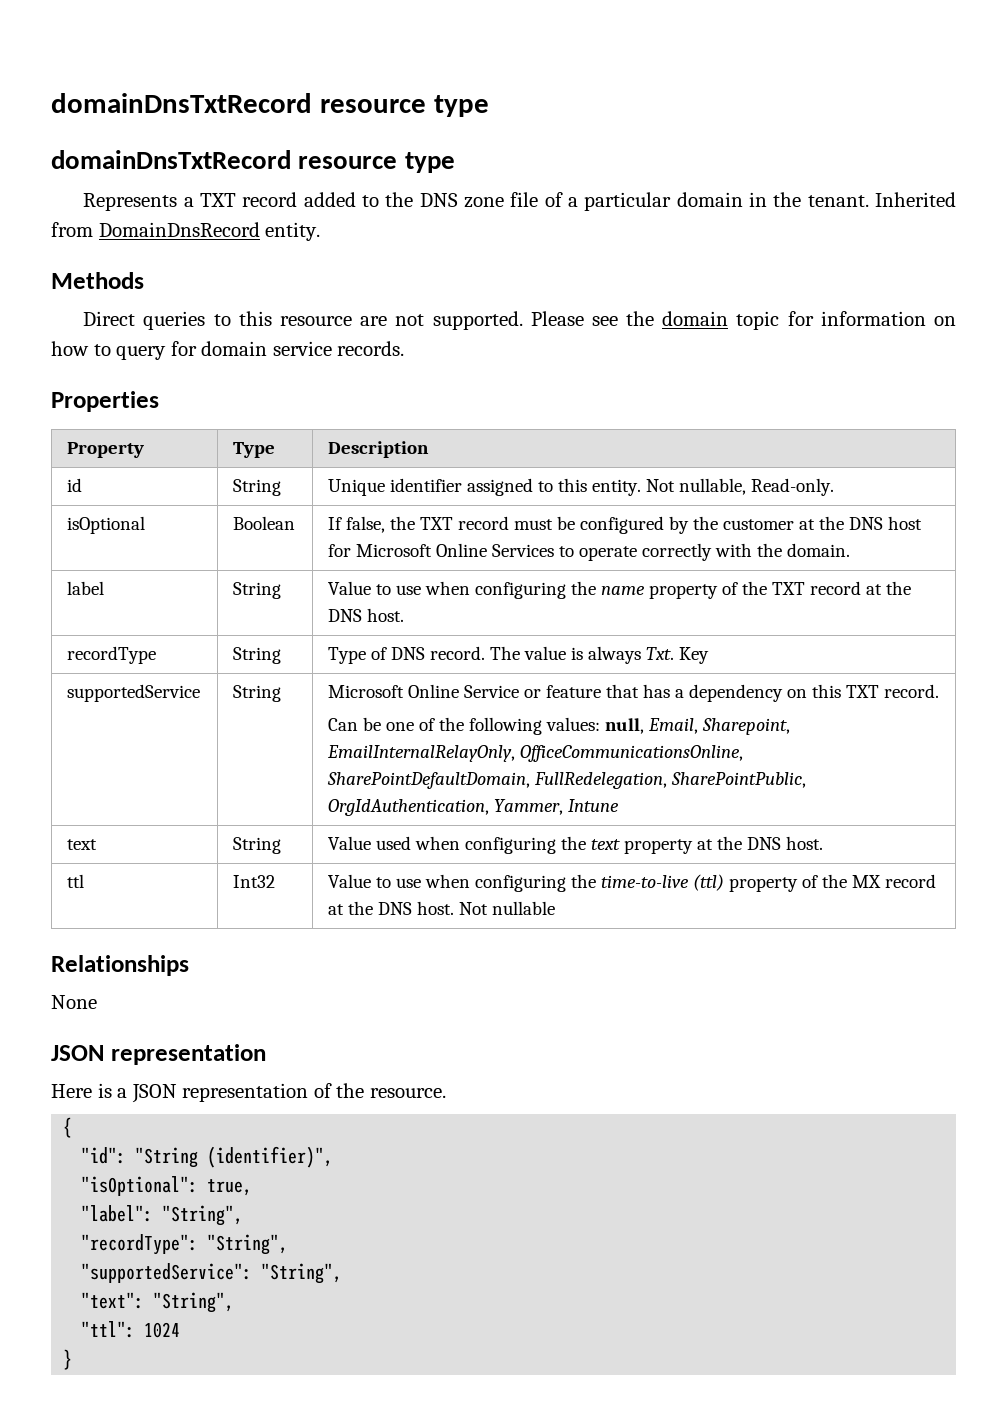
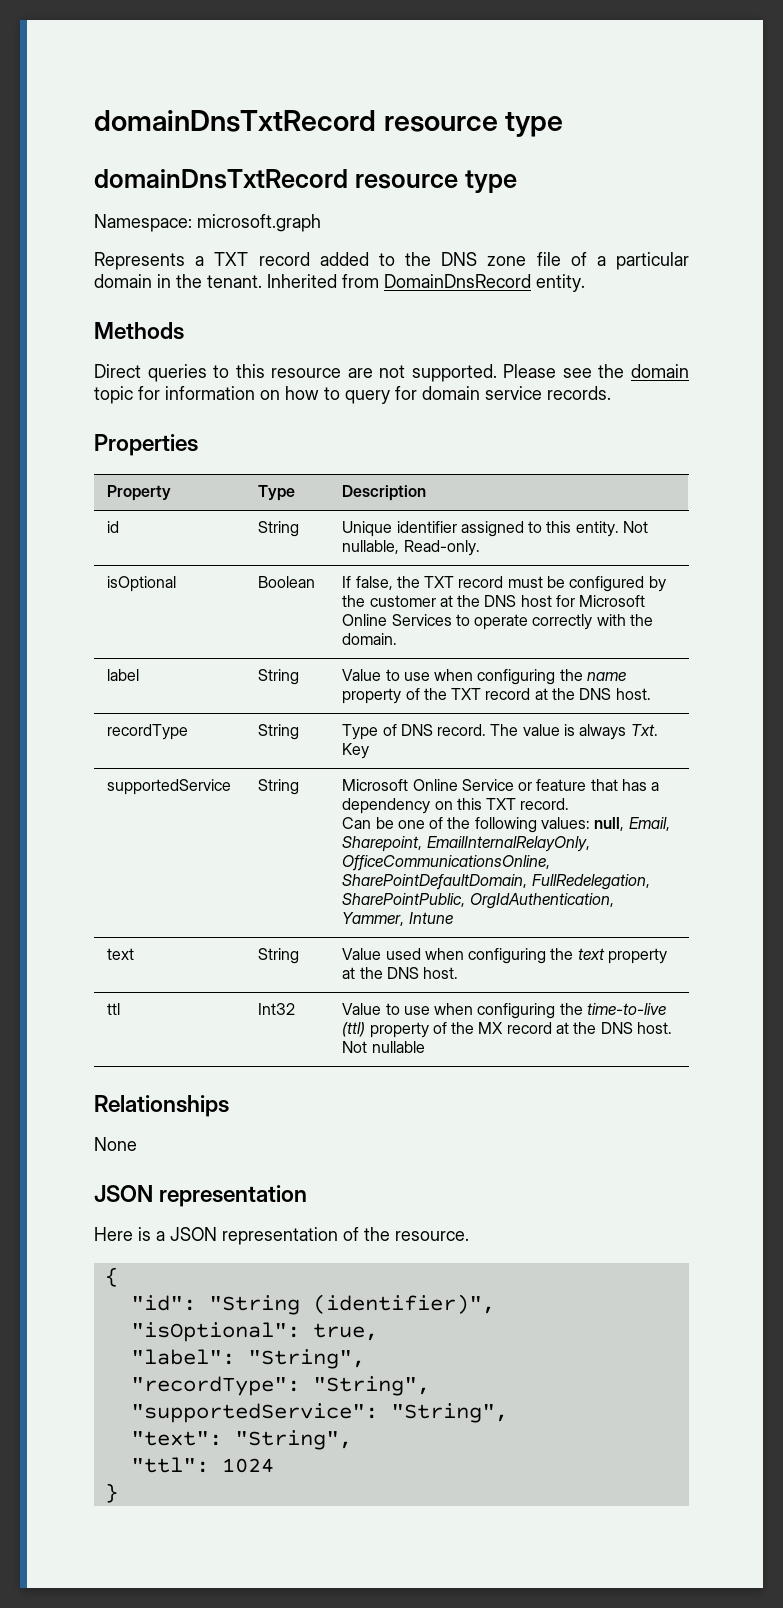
+ Namespace: microsoft.graph

